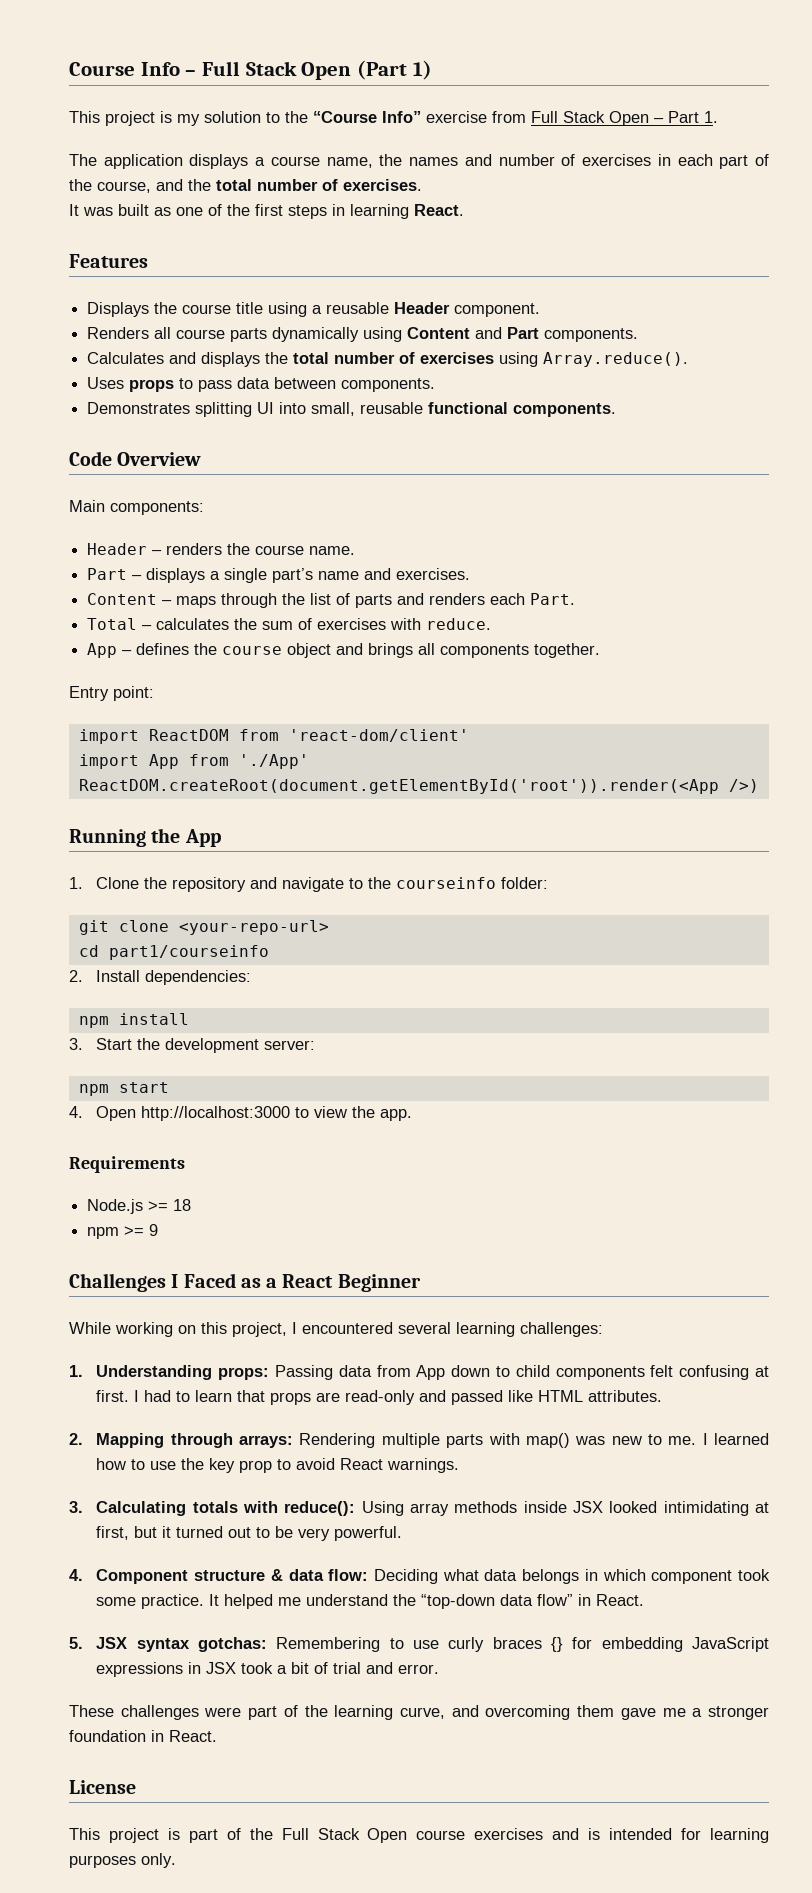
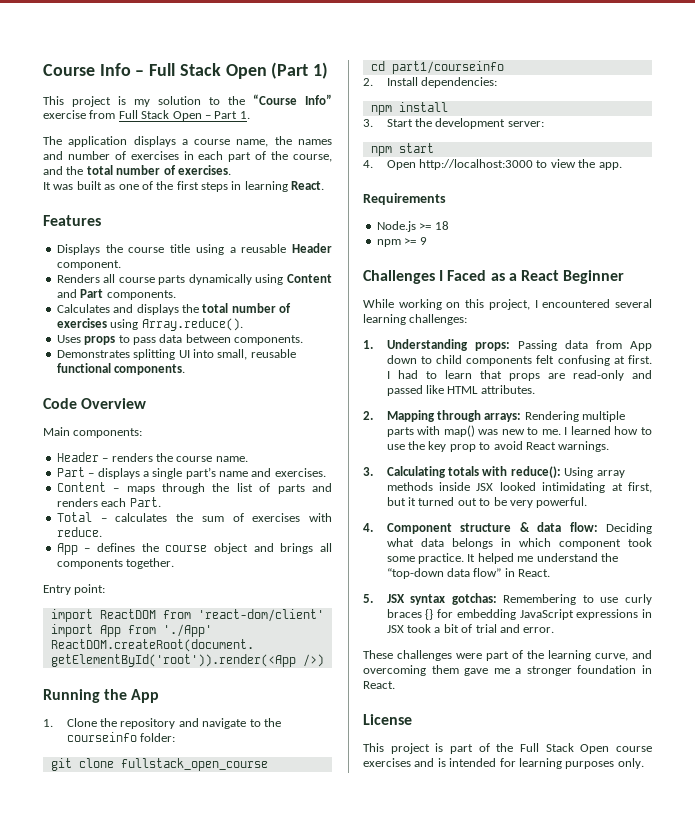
- git clone <your-repo-url>
+ git clone fullstack_open_course

